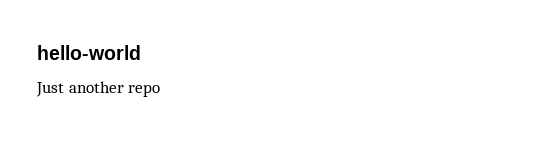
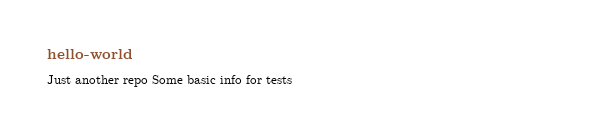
- Just another repo
+ Just another repo Some basic info for tests

